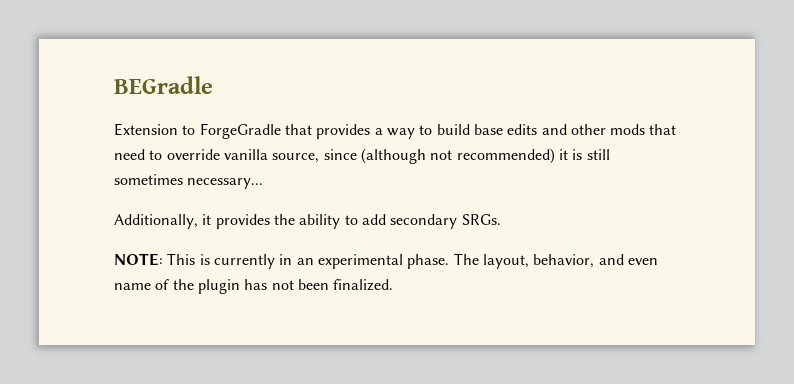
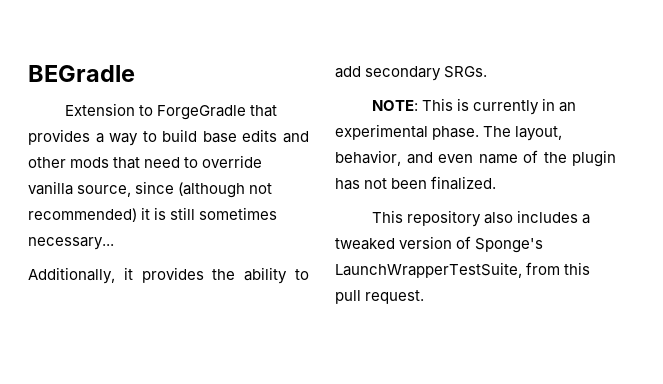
+ This repository also includes a tweaked version of Sponge's LaunchWrapperTestSuite, from this pull request.

